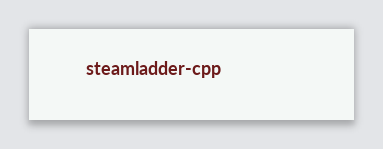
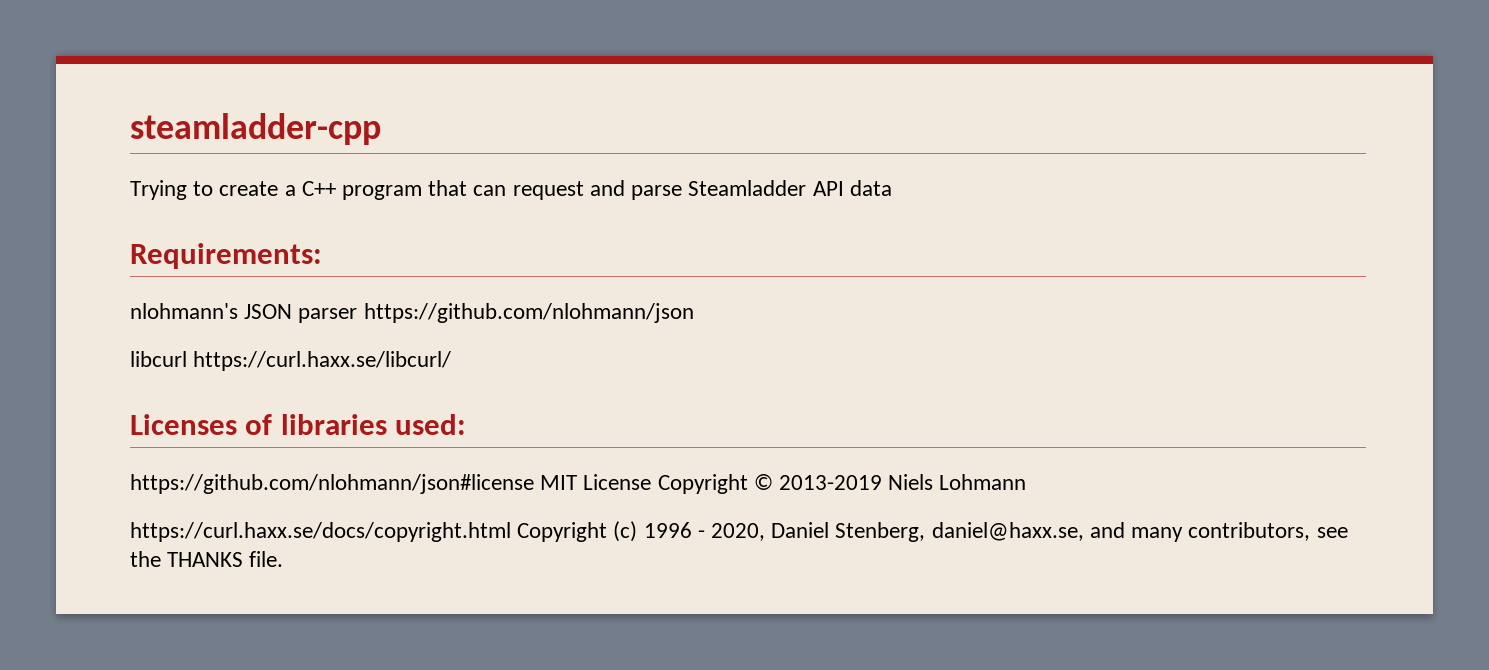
+ Trying to create a C++ program that can request and parse Steamladder API data
+ Requirements:
+ nlohmann's JSON parser https://github.com/nlohmann/json
+ libcurl https://curl.haxx.se/libcurl/
+ Licenses of libraries used:
+ https://github.com/nlohmann/json#license MIT License Copyright © 2013-2019 Niels Lohmann
+ https://curl.haxx.se/docs/copyright.html Copyright (c) 1996 - 2020, Daniel Stenberg, daniel@haxx.se, and many contributors, see the THANKS file.

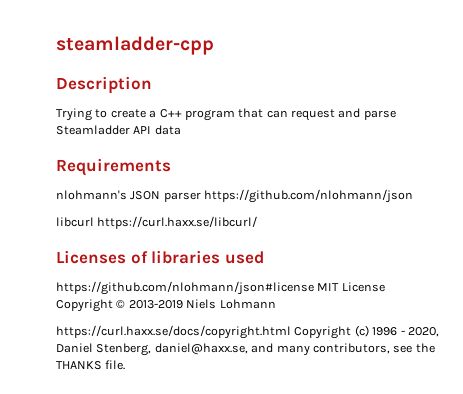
+ Description
- Requirements:
+ Requirements
- Licenses of libraries used:
+ Licenses of libraries used

